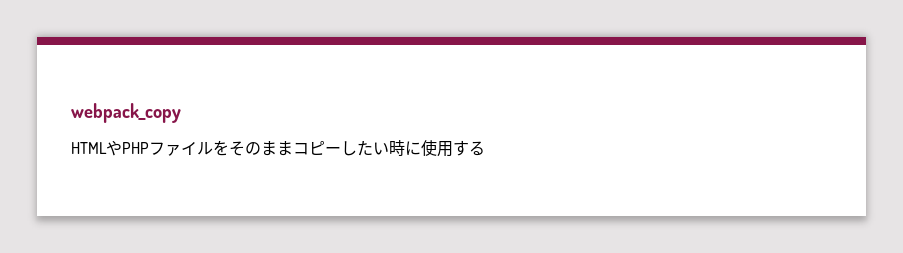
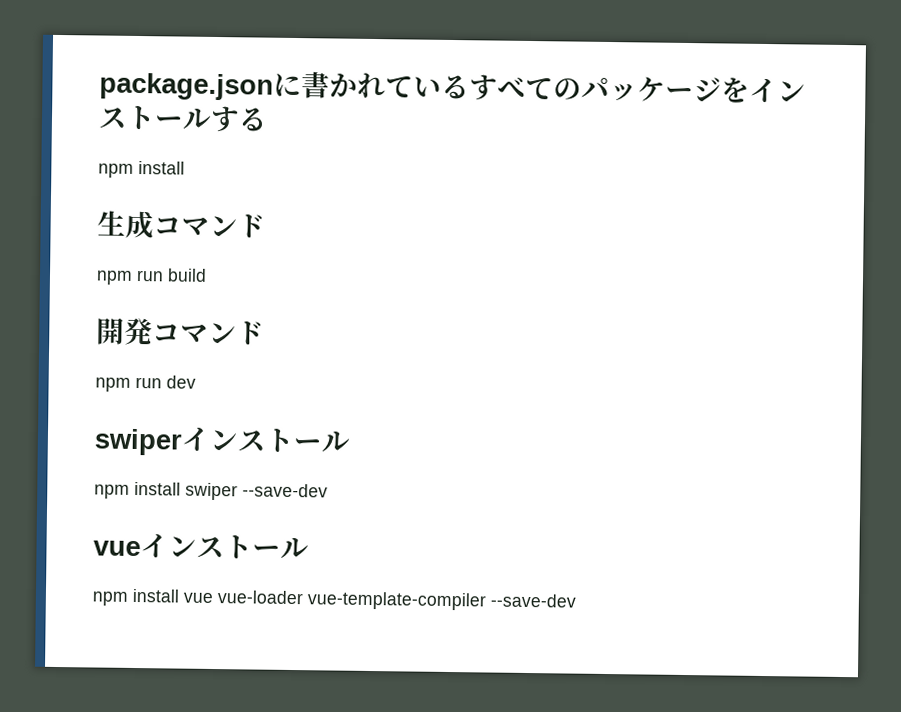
- webpack_copy
- HTMLやPHPファイルをそのままコピーしたい時に使用する
+ package.jsonに書かれているすべてのパッケージをインストールする
+ npm install
+ 生成コマンド
+ npm run build
+ 開発コマンド
+ npm run dev
+ swiperインストール
+ npm install swiper --save-dev
+ vueインストール
+ npm install vue vue-loader vue-template-compiler --save-dev

